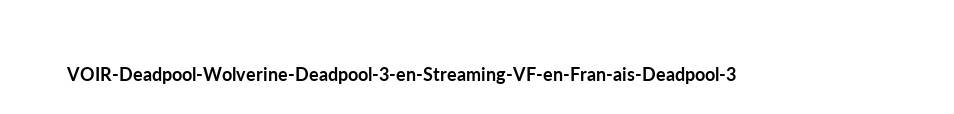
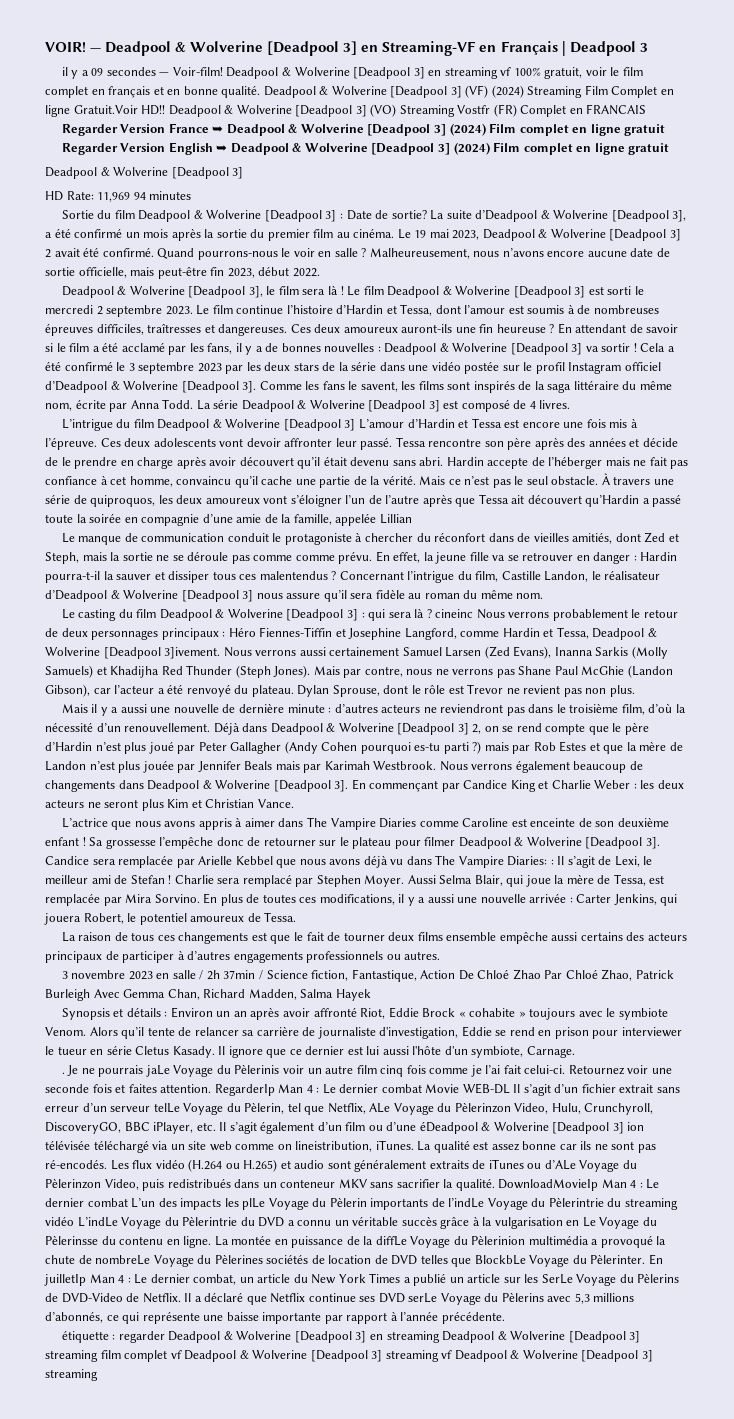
- VOIR-Deadpool-Wolverine-Deadpool-3-en-Streaming-VF-en-Fran-ais-Deadpool-3
+ VOIR! — Deadpool & Wolverine [Deadpool 3] en Streaming-VF en Français | Deadpool 3
+ il y a 09 secondes — Voir-film! Deadpool & Wolverine [Deadpool 3] en streaming vf 100% gratuit, voir le film complet en français et en bonne qualité. Deadpool & Wolverine [Deadpool 3] (VF) (2024) Streaming Film Complet en ligne Gratuit.Voir HD!! Deadpool & Wolverine [Deadpool 3] (VO) Streaming Vostfr (FR) Complet en FRANCAIS
+ Regarder Version France ➥ Deadpool & Wolverine [Deadpool 3] (2024) Film complet en ligne gratuit
+ Regarder Version English ➥ Deadpool & Wolverine [Deadpool 3] (2024) Film complet en ligne gratuit
+ Deadpool & Wolverine [Deadpool 3]
+ HD Rate: 11,969 94 minutes
+ Sortie du film Deadpool & Wolverine [Deadpool 3] : Date de sortie? La suite d’Deadpool & Wolverine [Deadpool 3], a été confirmé un mois après la sortie du premier film au cinéma. Le 19 mai 2023, Deadpool & Wolverine [Deadpool 3] 2 avait été confirmé. Quand pourrons-nous le voir en salle ? Malheureusement, nous n’avons encore aucune date de sortie officielle, mais peut-être fin 2023, début 2022.
+ Deadpool & Wolverine [Deadpool 3], le film sera là ! Le film Deadpool & Wolverine [Deadpool 3] est sorti le mercredi 2 septembre 2023. Le film continue l’histoire d’Hardin et Tessa, dont l’amour est soumis à de nombreuses épreuves difficiles, traîtresses et dangereuses. Ces deux amoureux auront-ils une fin heureuse ? En attendant de savoir si le film a été acclamé par les fans, il y a de bonnes nouvelles : Deadpool & Wolverine [Deadpool 3] va sortir ! Cela a été confirmé le 3 septembre 2023 par les deux stars de la série dans une vidéo postée sur le profil Instagram officiel d’Deadpool & Wolverine [Deadpool 3]. Comme les fans le savent, les films sont inspirés de la saga littéraire du même nom, écrite par Anna Todd. La série Deadpool & Wolverine [Deadpool 3] est composé de 4 livres.
+ L’intrigue du film Deadpool & Wolverine [Deadpool 3] L’amour d’Hardin et Tessa est encore une fois mis à l’épreuve. Ces deux adolescents vont devoir affronter leur passé. Tessa rencontre son père après des années et décide de le prendre en charge après avoir découvert qu’il était devenu sans abri. Hardin accepte de l’héberger mais ne fait pas confiance à cet homme, convaincu qu’il cache une partie de la vérité. Mais ce n’est pas le seul obstacle. À travers une série de quiproquos, les deux amoureux vont s’éloigner l’un de l’autre après que Tessa ait découvert qu’Hardin a passé toute la soirée en compagnie d’une amie de la famille, appelée Lillian
+ Le manque de communication conduit le protagoniste à chercher du réconfort dans de vieilles amitiés, dont Zed et Steph, mais la sortie ne se déroule pas comme comme prévu. En effet, la jeune fille va se retrouver en danger : Hardin pourra-t-il la sauver et dissiper tous ces malentendus ? Concernant l’intrigue du film, Castille Landon, le réalisateur d’Deadpool & Wolverine [Deadpool 3] nous assure qu’il sera fidèle au roman du même nom.
+ Le casting du film Deadpool & Wolverine [Deadpool 3] : qui sera là ? cineinc Nous verrons probablement le retour de deux personnages principaux : Héro Fiennes-Tiffin et Josephine Langford, comme Hardin et Tessa, Deadpool & Wolverine [Deadpool 3]ivement. Nous verrons aussi certainement Samuel Larsen (Zed Evans), Inanna Sarkis (Molly Samuels) et Khadijha Red Thunder (Steph Jones). Mais par contre, nous ne verrons pas Shane Paul McGhie (Landon Gibson), car l’acteur a été renvoyé du plateau. Dylan Sprouse, dont le rôle est Trevor ne revient pas non plus.
+ Mais il y a aussi une nouvelle de dernière minute : d’autres acteurs ne reviendront pas dans le troisième film, d’où la nécessité d’un renouvellement. Déjà dans Deadpool & Wolverine [Deadpool 3] 2, on se rend compte que le père d’Hardin n’est plus joué par Peter Gallagher (Andy Cohen pourquoi es-tu parti ?) mais par Rob Estes et que la mère de Landon n’est plus jouée par Jennifer Beals mais par Karimah Westbrook. Nous verrons également beaucoup de changements dans Deadpool & Wolverine [Deadpool 3]. En commençant par Candice King et Charlie Weber : les deux acteurs ne seront plus Kim et Christian Vance.
+ L’actrice que nous avons appris à aimer dans The Vampire Diaries comme Caroline est enceinte de son deuxième enfant ! Sa grossesse l’empêche donc de retourner sur le plateau pour filmer Deadpool & Wolverine [Deadpool 3]. Candice sera remplacée par Arielle Kebbel que nous avons déjà vu dans The Vampire Diaries: : Il s’agit de Lexi, le meilleur ami de Stefan ! Charlie sera remplacé par Stephen Moyer. Aussi Selma Blair, qui joue la mère de Tessa, est remplacée par Mira Sorvino. En plus de toutes ces modifications, il y a aussi une nouvelle arrivée : Carter Jenkins, qui jouera Robert, le potentiel amoureux de Tessa.
+ La raison de tous ces changements est que le fait de tourner deux films ensemble empêche aussi certains des acteurs principaux de participer à d’autres engagements professionnels ou autres.
+ 3 novembre 2023 en salle / 2h 37min / Science fiction, Fantastique, Action De Chloé Zhao Par Chloé Zhao, Patrick Burleigh Avec Gemma Chan, Richard Madden, Salma Hayek
+ Synopsis et détails : Environ un an après avoir affronté Riot, Eddie Brock « cohabite » toujours avec le symbiote Venom. Alors qu’il tente de relancer sa carrière de journaliste d'investigation, Eddie se rend en prison pour interviewer le tueur en série Cletus Kasady. Il ignore que ce dernier est lui aussi l'hôte d'un symbiote, Carnage.
+ . Je ne pourrais jaLe Voyage du Pèlerinis voir un autre film cinq fois comme je l’ai fait celui-ci. Retournez voir une seconde fois et faites attention. RegarderIp Man 4 : Le dernier combat Movie WEB-DL Il s’agit d’un fichier extrait sans erreur d’un serveur telLe Voyage du Pèlerin, tel que Netflix, ALe Voyage du Pèlerinzon Video, Hulu, Crunchyroll, DiscoveryGO, BBC iPlayer, etc. Il s’agit également d’un film ou d’une éDeadpool & Wolverine [Deadpool 3] ion télévisée téléchargé via un site web comme on lineistribution, iTunes. La qualité est assez bonne car ils ne sont pas ré-encodés. Les flux vidéo (H.264 ou H.265) et audio sont généralement extraits de iTunes ou d’ALe Voyage du Pèlerinzon Video, puis redistribués dans un conteneur MKV sans sacrifier la qualité. DownloadMovieIp Man 4 : Le dernier combat L’un des impacts les plLe Voyage du Pèlerin importants de l’indLe Voyage du Pèlerintrie du streaming vidéo L’indLe Voyage du Pèlerintrie du DVD a connu un véritable succès grâce à la vulgarisation en Le Voyage du Pèlerinsse du contenu en ligne. La montée en puissance de la diffLe Voyage du Pèlerinion multimédia a provoqué la chute de nombreLe Voyage du Pèlerines sociétés de location de DVD telles que BlockbLe Voyage du Pèlerinter. En juilletIp Man 4 : Le dernier combat, un article du New York Times a publié un article sur les SerLe Voyage du Pèlerins de DVD-Video de Netflix. Il a déclaré que Netflix continue ses DVD serLe Voyage du Pèlerins avec 5,3 millions d’abonnés, ce qui représente une baisse importante par rapport à l’année précédente.
+ étiquette : regarder Deadpool & Wolverine [Deadpool 3] en streaming Deadpool & Wolverine [Deadpool 3] streaming film complet vf Deadpool & Wolverine [Deadpool 3] streaming vf Deadpool & Wolverine [Deadpool 3] streaming

